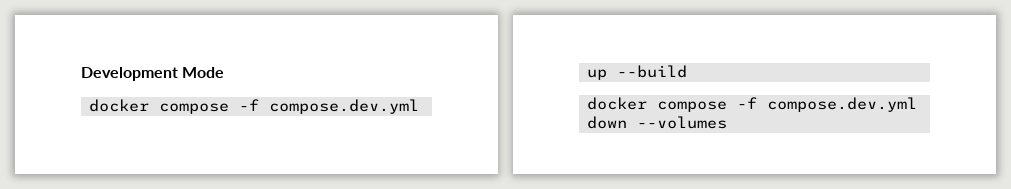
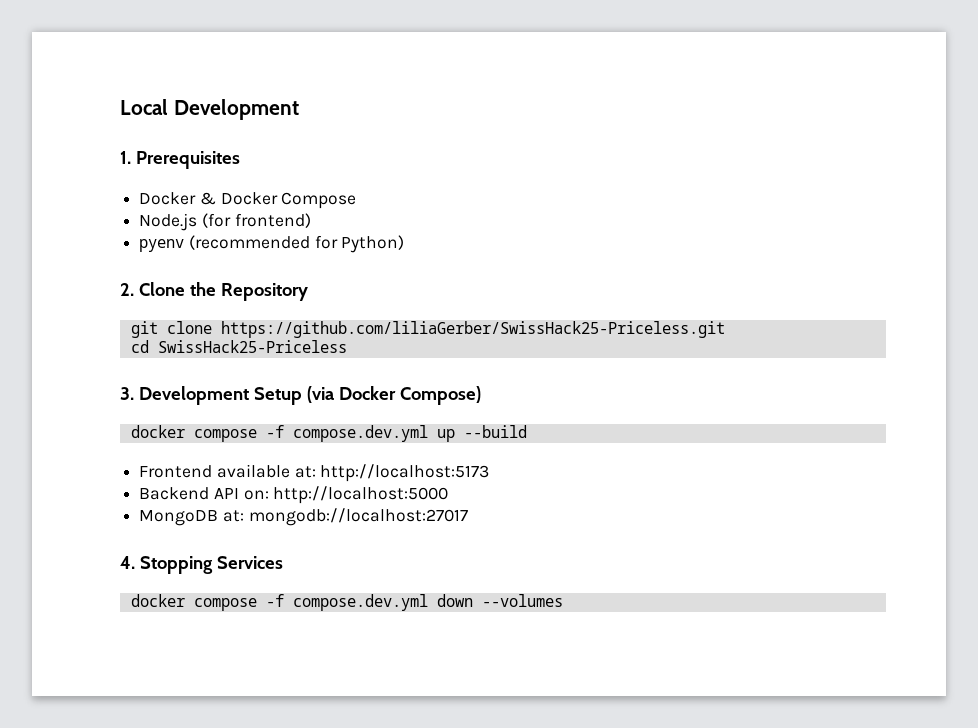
- Development Mode
+ Local Development
+ 1. Prerequisites
+ Docker & Docker Compose
+ Node.js (for frontend)
+ pyenv (recommended for Python)
+ 2. Clone the Repository
+ git clone https://github.com/liliaGerber/SwissHack25-Priceless.git
+ cd SwissHack25-Priceless
+ 3. Development Setup (via Docker Compose)
+ Frontend available at: http://localhost:5173
+ Backend API on: http://localhost:5000
+ MongoDB at: mongodb://localhost:27017
+ 4. Stopping Services

